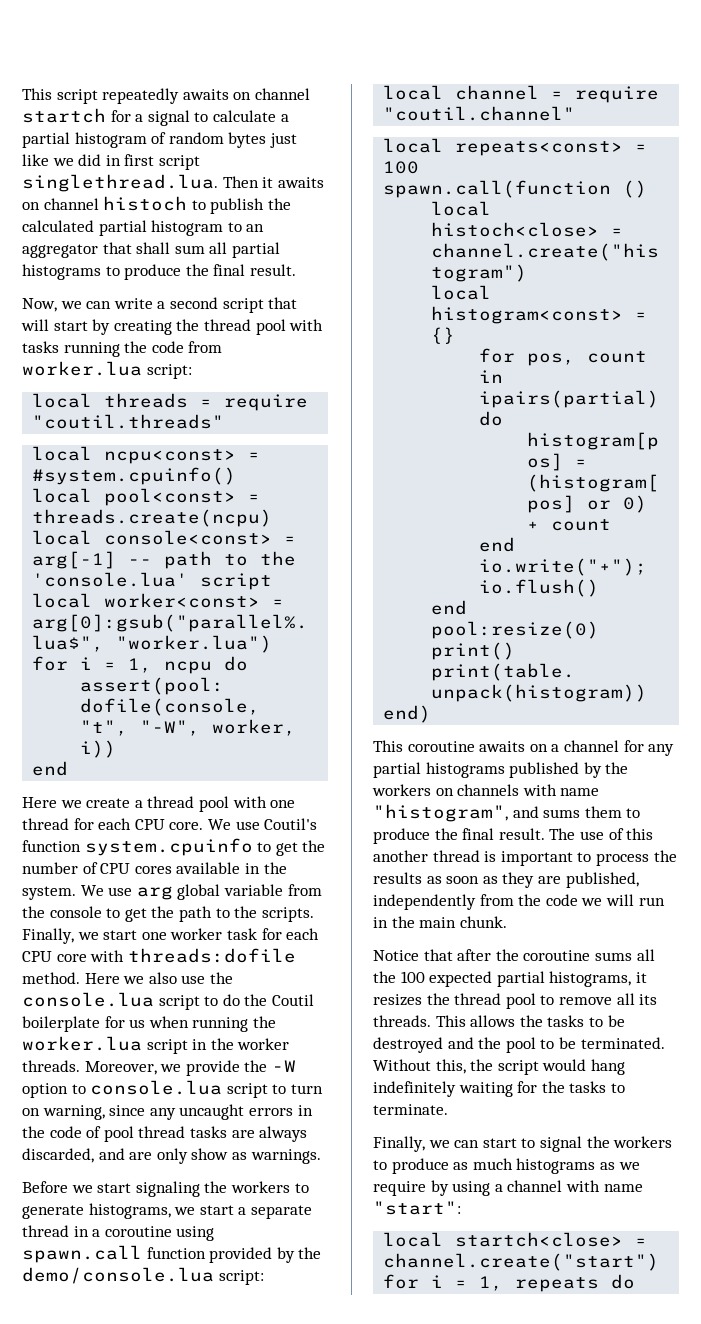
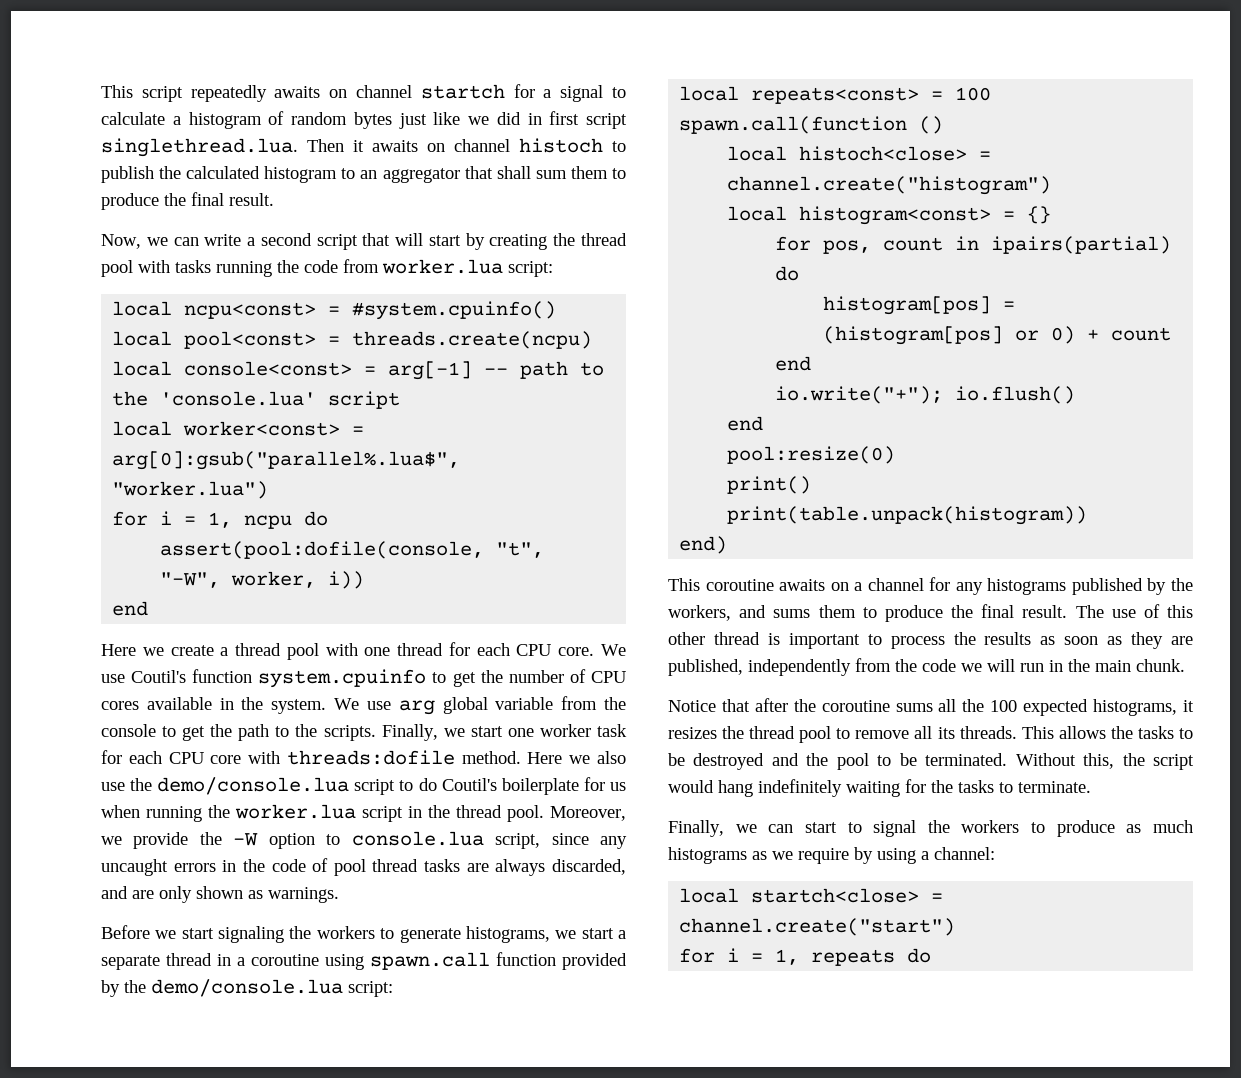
- This script repeatedly awaits on channel startch for a signal to calculate a partial histogram of random bytes just like we did in first script singlethread.lua. Then it awaits on channel histoch to publish the calculated partial histogram to an aggregator that shall sum all partial histograms to produce the final result.
+ This script repeatedly awaits on channel startch for a signal to calculate a histogram of random bytes just like we did in first script singlethread.lua. Then it awaits on channel histoch to publish the calculated histogram to an aggregator that shall sum them to produce the final result.
- local threads = require "coutil.threads"
- Here we also use the console.lua script to do the Coutil boilerplate for us when running the worker.lua script in the worker threads.
+ Here we also use the demo/console.lua script to do Coutil's boilerplate for us when running the worker.lua script in the thread pool.
- Moreover, we provide the -W option to console.lua script to turn on warning, since any uncaught errors in the code of pool thread tasks are always discarded, and are only show as warnings.
+ Moreover, we provide the -W option to console.lua script, since any uncaught errors in the code of pool thread tasks are always discarded, and are only shown as warnings.
- local channel = require "coutil.channel"
- This coroutine awaits on a channel for any partial histograms published by the workers on channels with name "histogram", and sums them to produce the final result.
+ This coroutine awaits on a channel for any histograms published by the workers, and sums them to produce the final result.
- The use of this another thread is important to process the results as soon as they are published, independently from the code we will run in the main chunk.
+ The use of this other thread is important to process the results as soon as they are published, independently from the code we will run in the main chunk.
- Notice that after the coroutine sums all the 100 expected partial histograms, it resizes the thread pool to remove all its threads.
+ Notice that after the coroutine sums all the 100 expected histograms, it resizes the thread pool to remove all its threads.
- Finally, we can start to signal the workers to produce as much histograms as we require by using a channel with name "start":
+ Finally, we can start to signal the workers to produce as much histograms as we require by using a channel:

